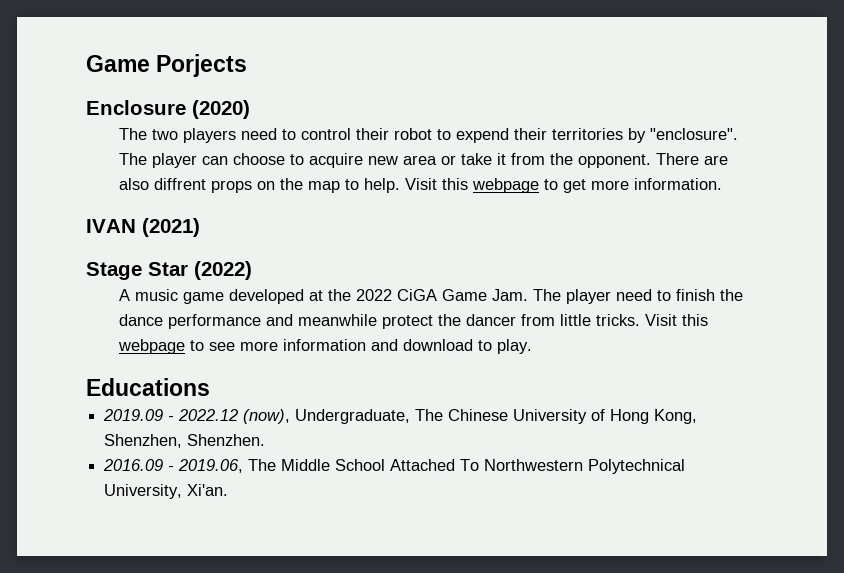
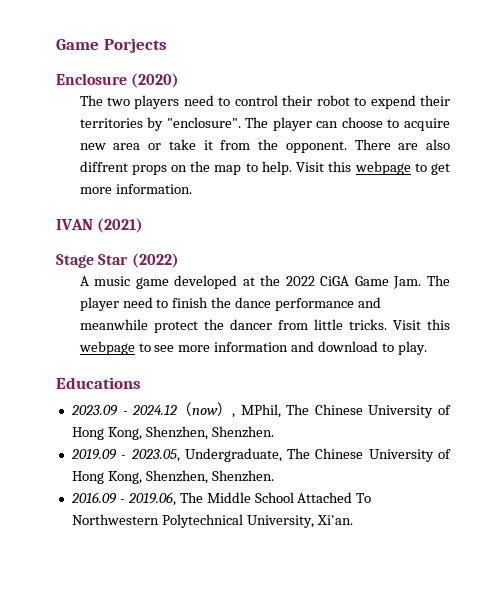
+ 2023.09 - 2024.12（now）, MPhil, The Chinese University of Hong Kong, Shenzhen, Shenzhen.
- 2019.09 - 2022.12 (now), Undergraduate, The Chinese University of Hong Kong, Shenzhen, Shenzhen.
+ 2019.09 - 2023.05, Undergraduate, The Chinese University of Hong Kong, Shenzhen, Shenzhen.

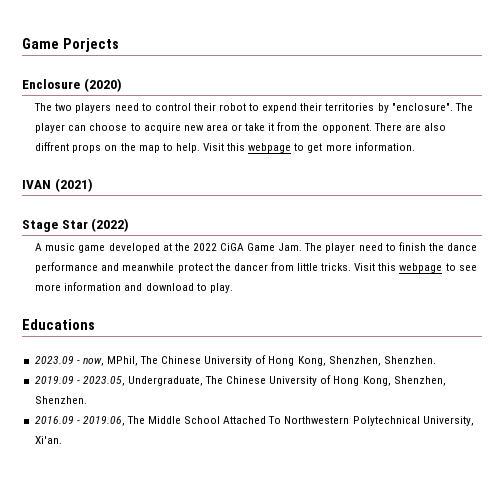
- 2023.09 - 2024.12（now）, MPhil, The Chinese University of Hong Kong, Shenzhen, Shenzhen.
+ 2023.09 - now, MPhil, The Chinese University of Hong Kong, Shenzhen, Shenzhen.

